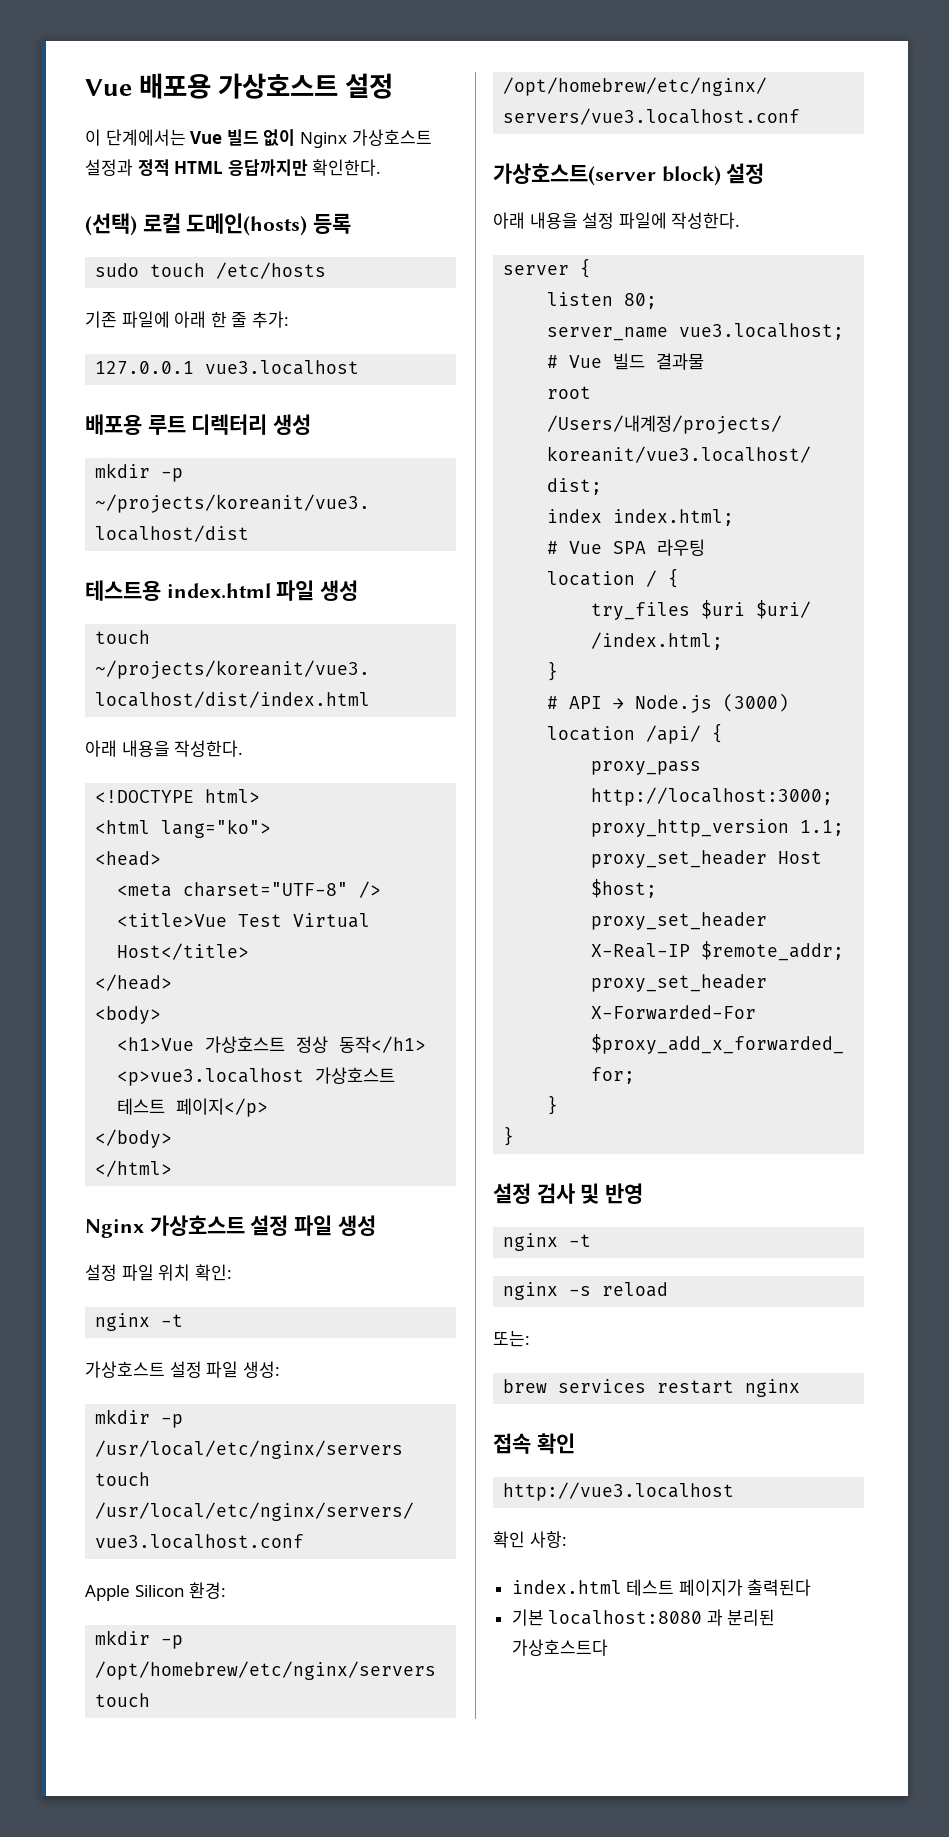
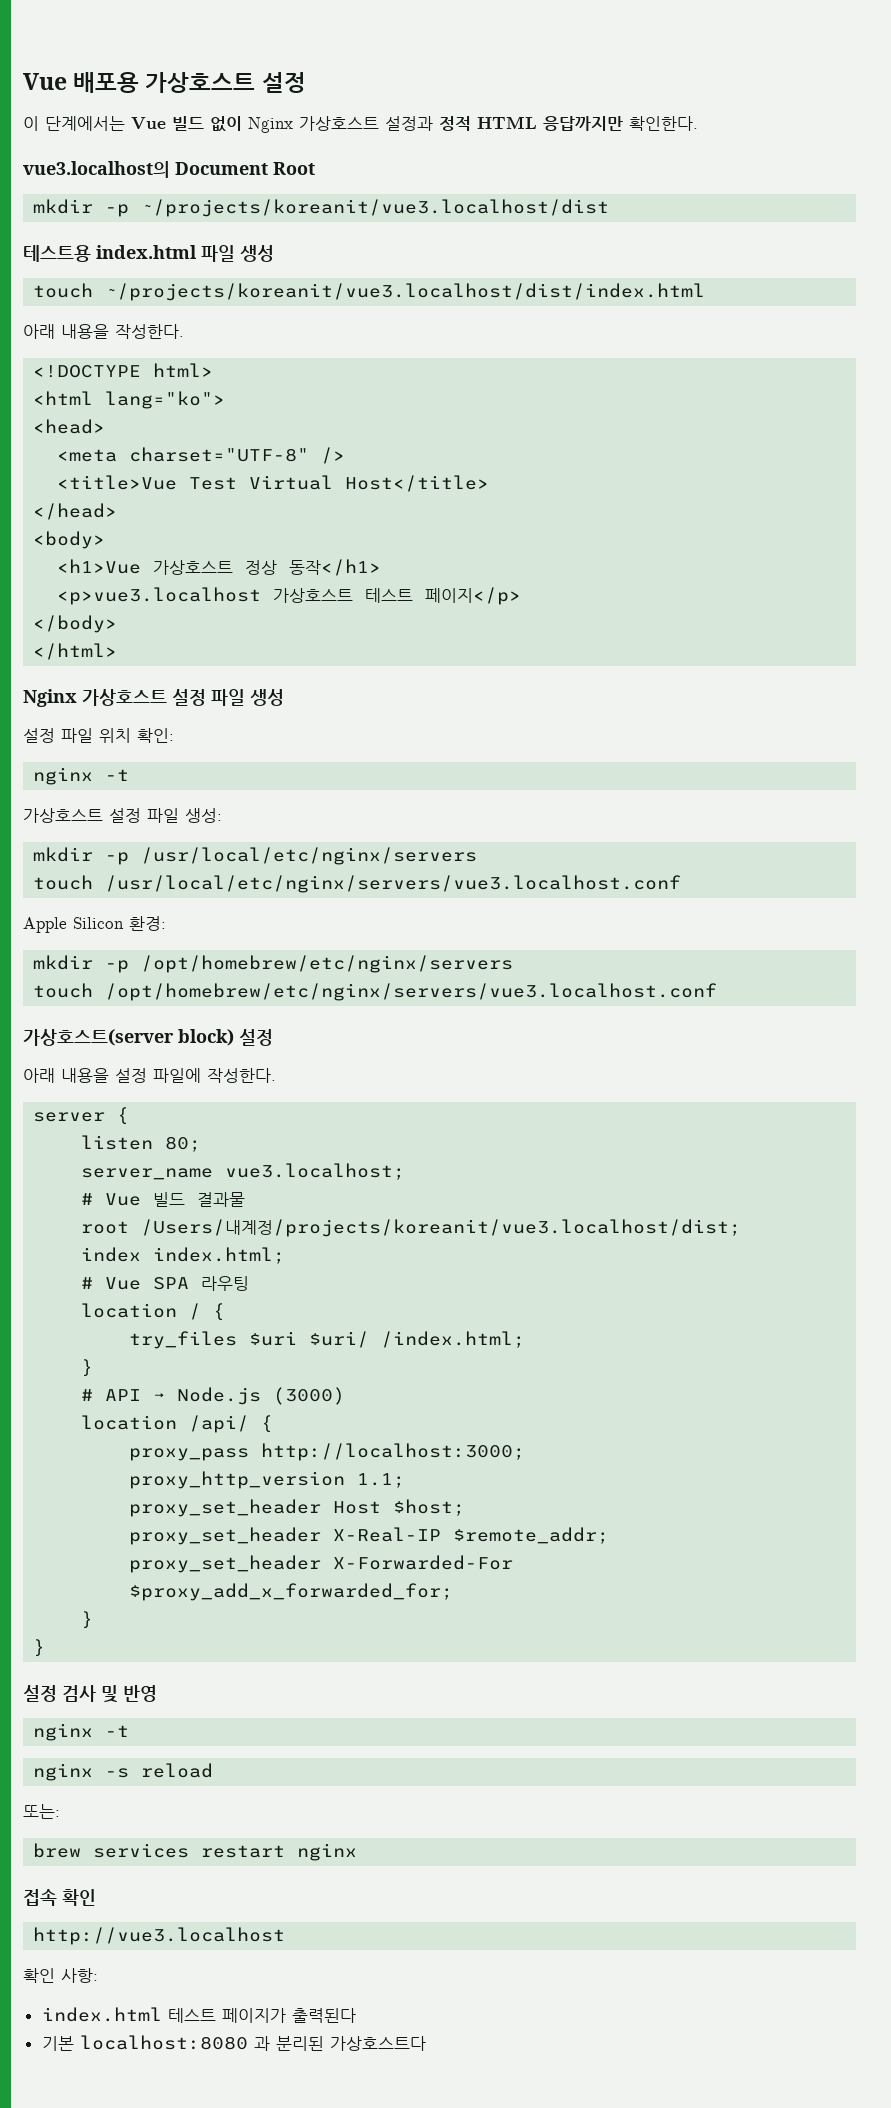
- (선택) 로컬 도메인(hosts) 등록
- sudo touch /etc/hosts
- 기존 파일에 아래 한 줄 추가:
- 127.0.0.1 vue3.localhost
- 배포용 루트 디렉터리 생성
+ vue3.localhost의 Document Root

